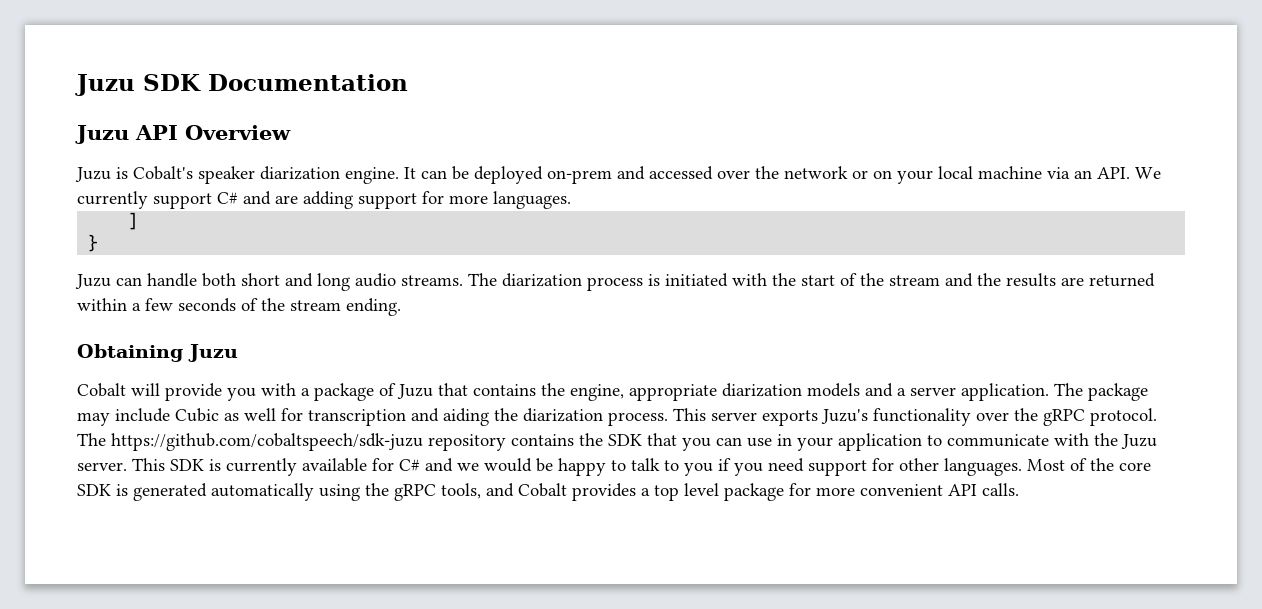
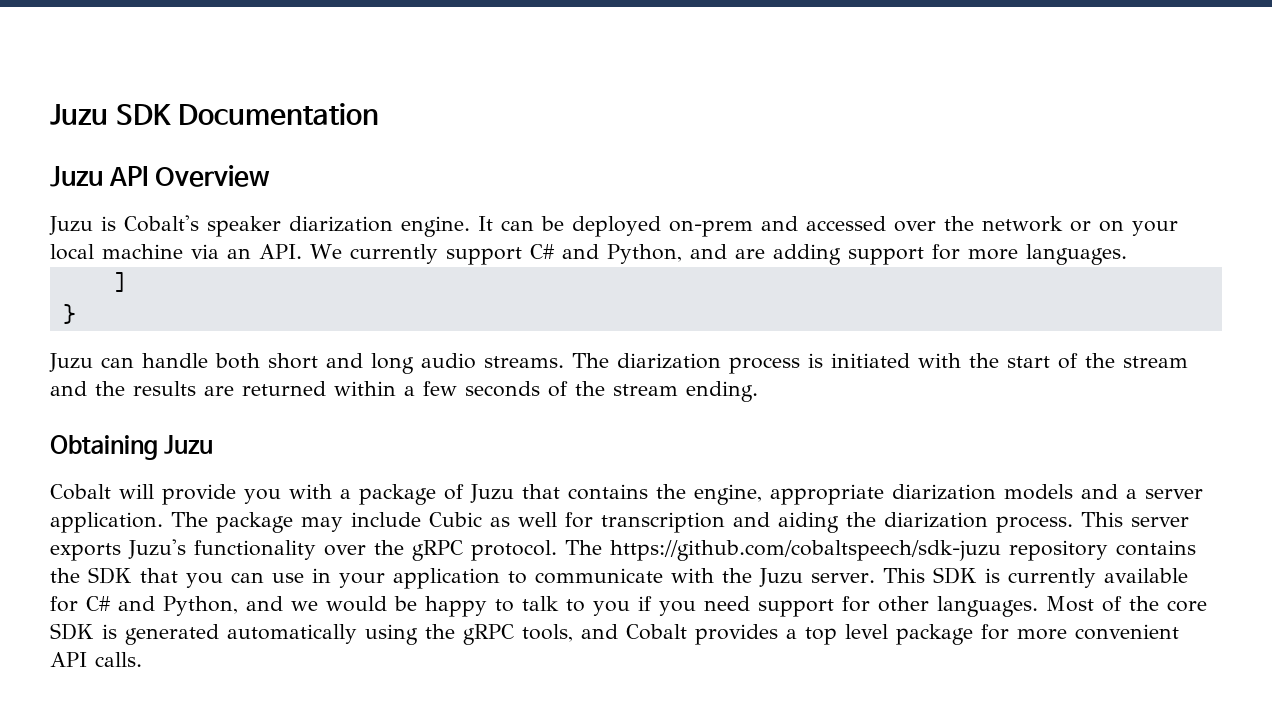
- It can be deployed on-prem and accessed over the network or on your local machine via an API. We currently support C# and are adding support for more languages.
+ It can be deployed on-prem and accessed over the network or on your local machine via an API. We currently support C# and Python, and are adding support for more languages.
- This SDK is currently available for C# and we would be happy to talk to you if you need support for other languages.
+ This SDK is currently available for C# and Python, and we would be happy to talk to you if you need support for other languages.

